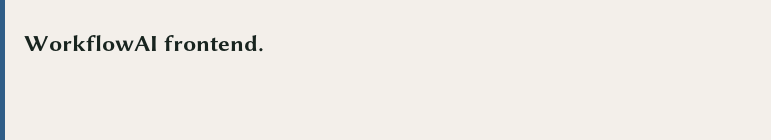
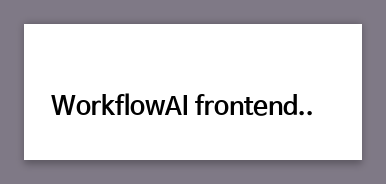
- WorkflowAI frontend.
+ WorkflowAI frontend..

